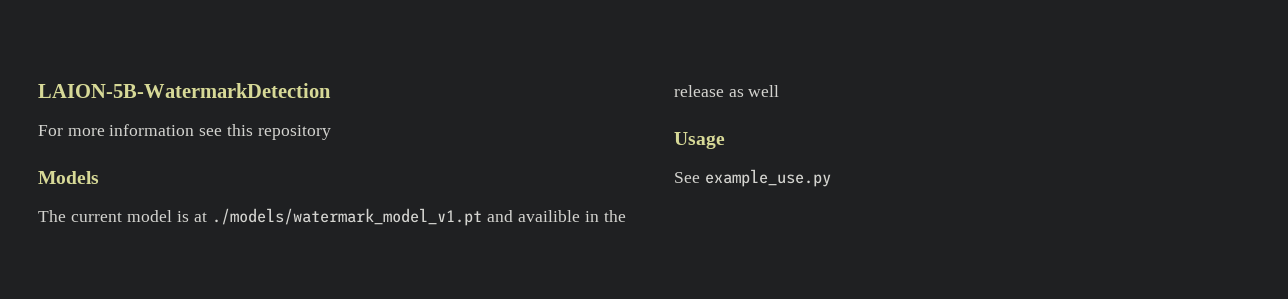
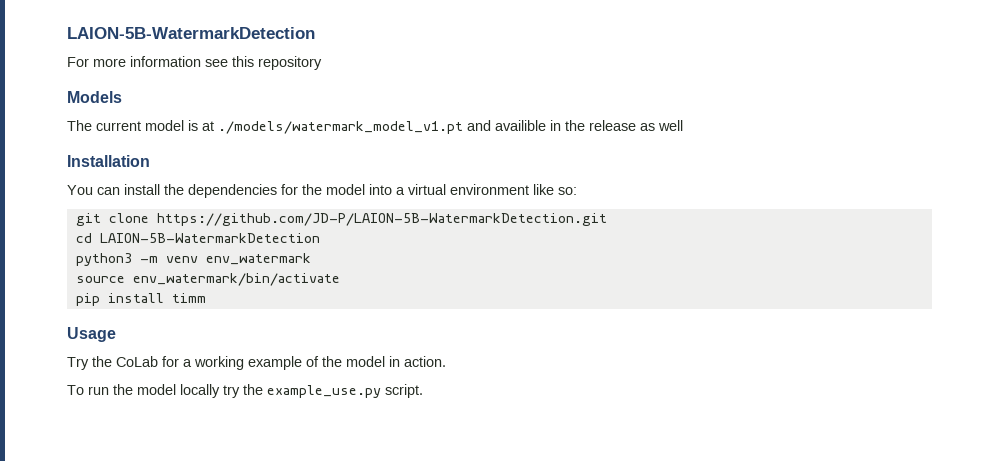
+ Installation
+ You can install the dependencies for the model into a virtual environment like so:
+ git clone https://github.com/JD-P/LAION-5B-WatermarkDetection.git
+ cd LAION-5B-WatermarkDetection
+ python3 -m venv env_watermark
+ source env_watermark/bin/activate
+ pip install timm
  Usage
- See example_use.py
+ Try the CoLab for a working example of the model in action.
+ To run the model locally try the example_use.py script.

